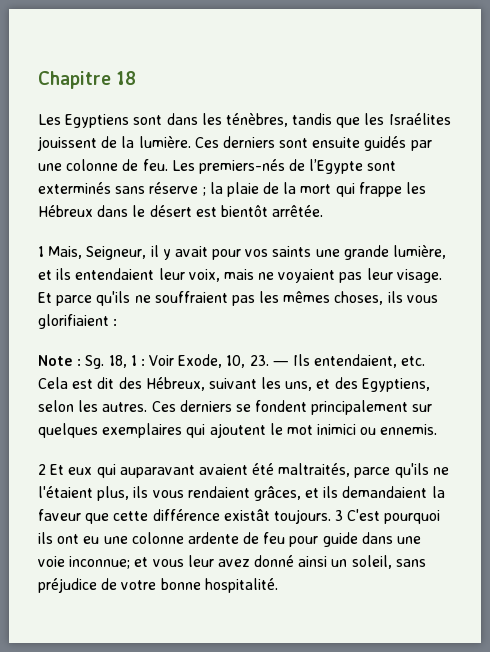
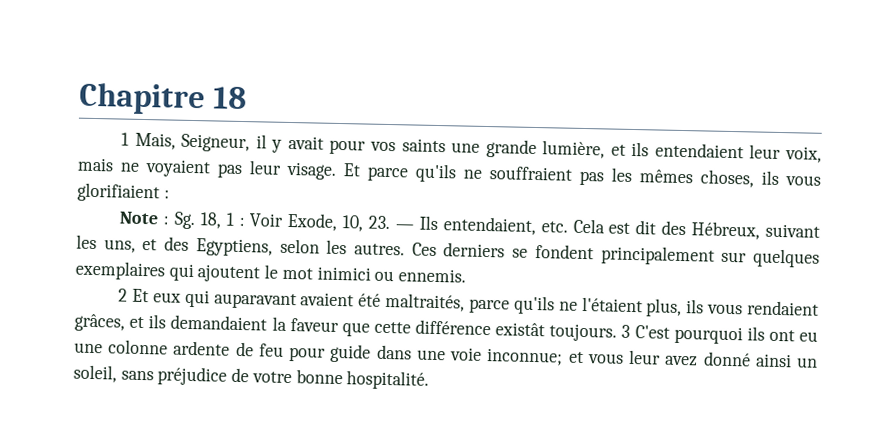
- Les Egyptiens sont dans les ténèbres, tandis que les Israélites jouissent de la lumière. Ces derniers sont ensuite guidés par une colonne de feu. Les premiers-nés de l’Egypte sont exterminés sans réserve ; la plaie de la mort qui frappe les Hébreux dans le désert est bientôt arrêtée.

